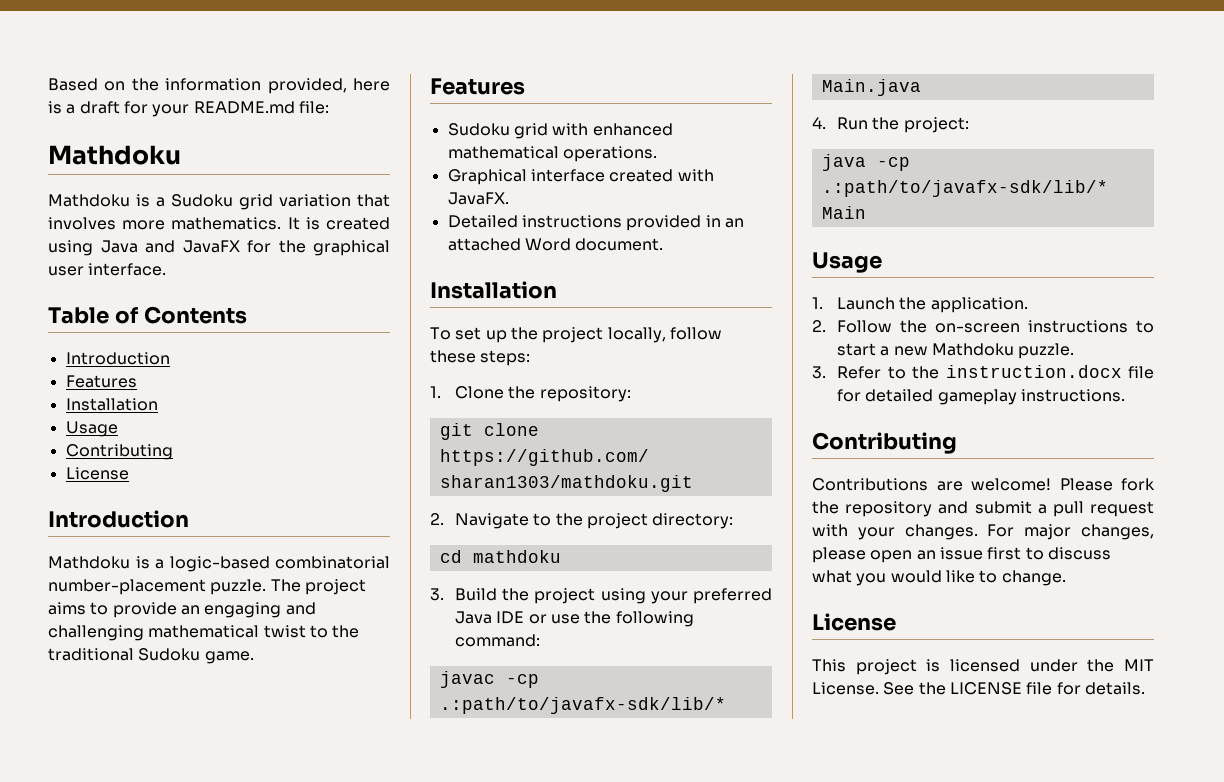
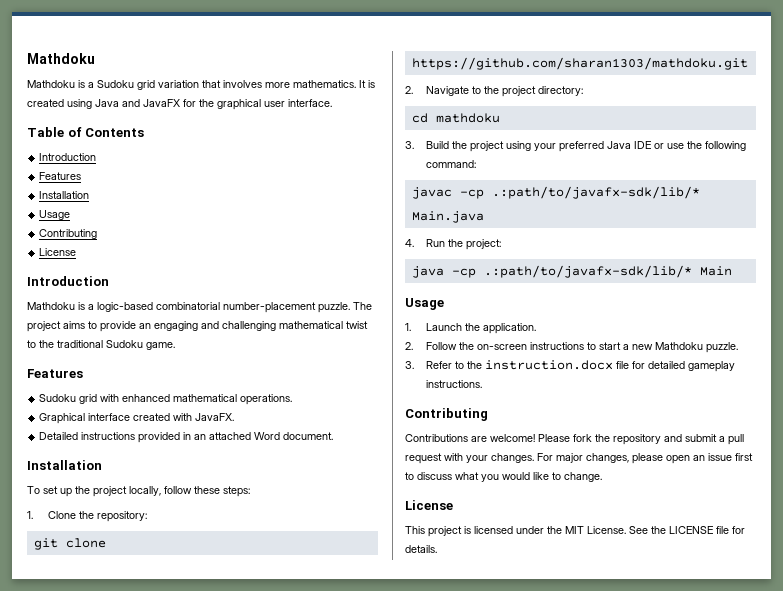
- Based on the information provided, here is a draft for your README.md file:

